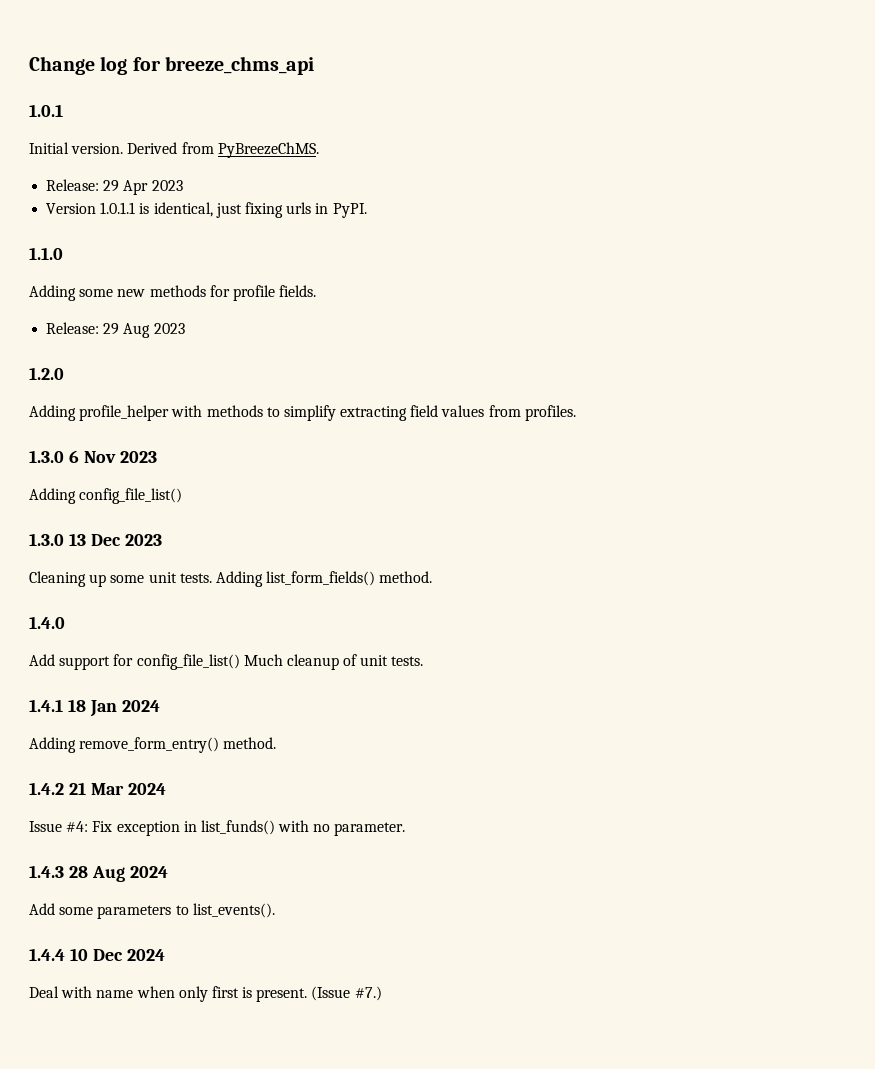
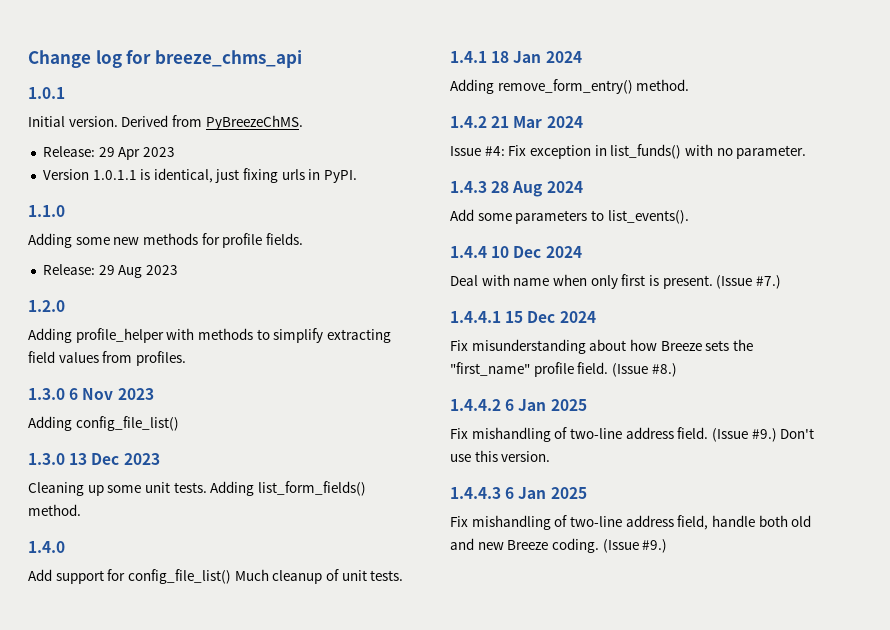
+ 1.4.4.1 15 Dec 2024
+ Fix misunderstanding about how Breeze sets the "first_name" profile field. (Issue #8.)
+ 1.4.4.2 6 Jan 2025
+ Fix mishandling of two-line address field. (Issue #9.) Don't use this version.
+ 1.4.4.3 6 Jan 2025
+ Fix mishandling of two-line address field, handle both old and new Breeze coding. (Issue #9.)

